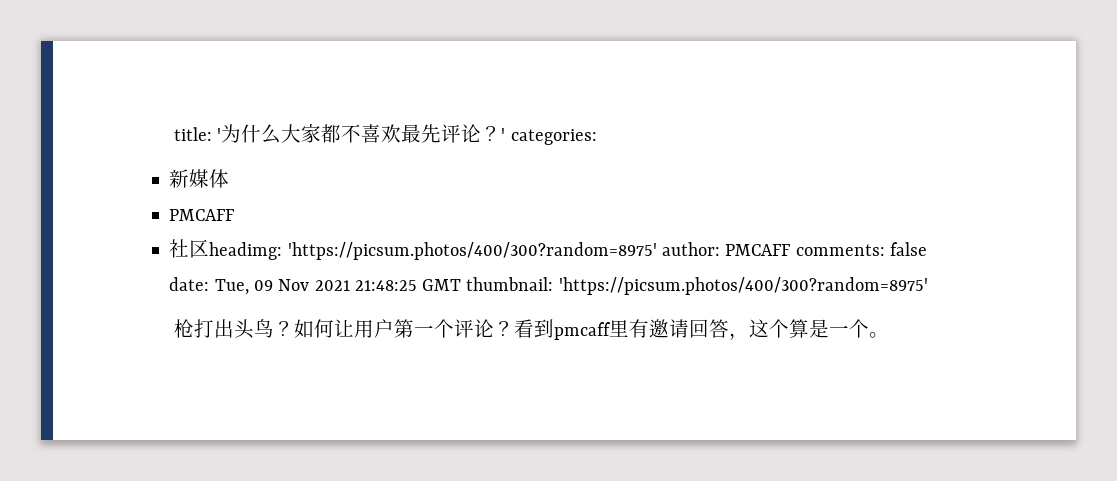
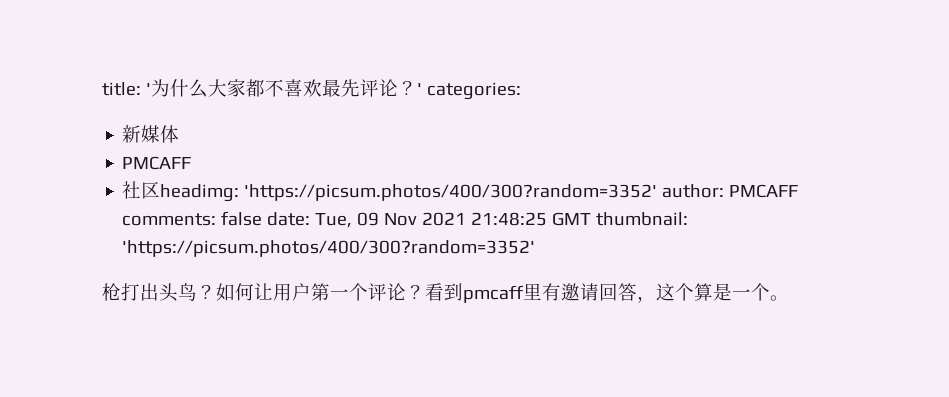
- 社区headimg: 'https://picsum.photos/400/300?random=8975' author: PMCAFF comments: false date: Tue, 09 Nov 2021 21:48:25 GMT thumbnail: 'https://picsum.photos/400/300?random=8975'
+ 社区headimg: 'https://picsum.photos/400/300?random=3352' author: PMCAFF comments: false date: Tue, 09 Nov 2021 21:48:25 GMT thumbnail: 'https://picsum.photos/400/300?random=3352'

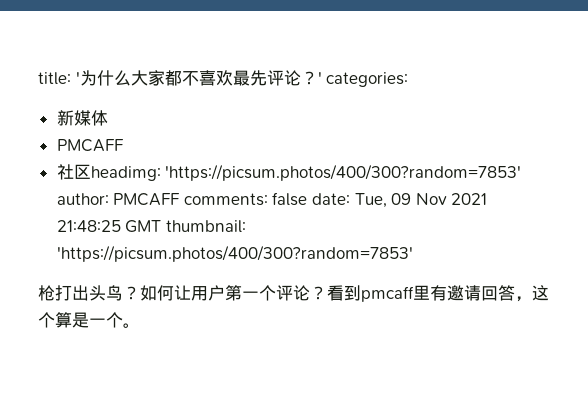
- 社区headimg: 'https://picsum.photos/400/300?random=3352' author: PMCAFF comments: false date: Tue, 09 Nov 2021 21:48:25 GMT thumbnail: 'https://picsum.photos/400/300?random=3352'
+ 社区headimg: 'https://picsum.photos/400/300?random=7853' author: PMCAFF comments: false date: Tue, 09 Nov 2021 21:48:25 GMT thumbnail: 'https://picsum.photos/400/300?random=7853'

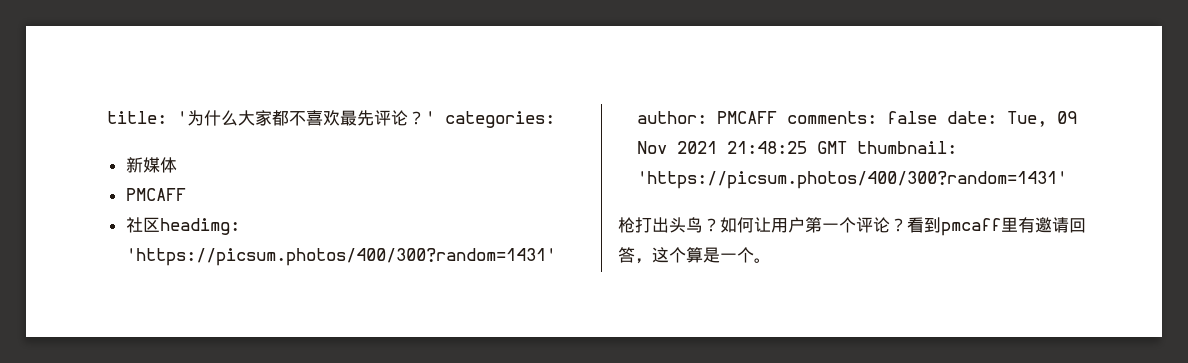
- 社区headimg: 'https://picsum.photos/400/300?random=7853' author: PMCAFF comments: false date: Tue, 09 Nov 2021 21:48:25 GMT thumbnail: 'https://picsum.photos/400/300?random=7853'
+ 社区headimg: 'https://picsum.photos/400/300?random=1431' author: PMCAFF comments: false date: Tue, 09 Nov 2021 21:48:25 GMT thumbnail: 'https://picsum.photos/400/300?random=1431'

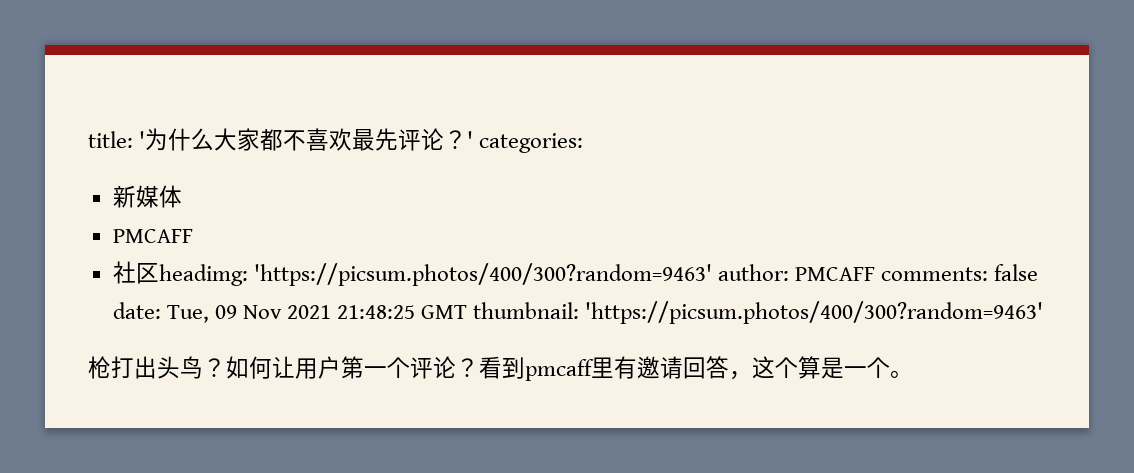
- 社区headimg: 'https://picsum.photos/400/300?random=1431' author: PMCAFF comments: false date: Tue, 09 Nov 2021 21:48:25 GMT thumbnail: 'https://picsum.photos/400/300?random=1431'
+ 社区headimg: 'https://picsum.photos/400/300?random=9463' author: PMCAFF comments: false date: Tue, 09 Nov 2021 21:48:25 GMT thumbnail: 'https://picsum.photos/400/300?random=9463'

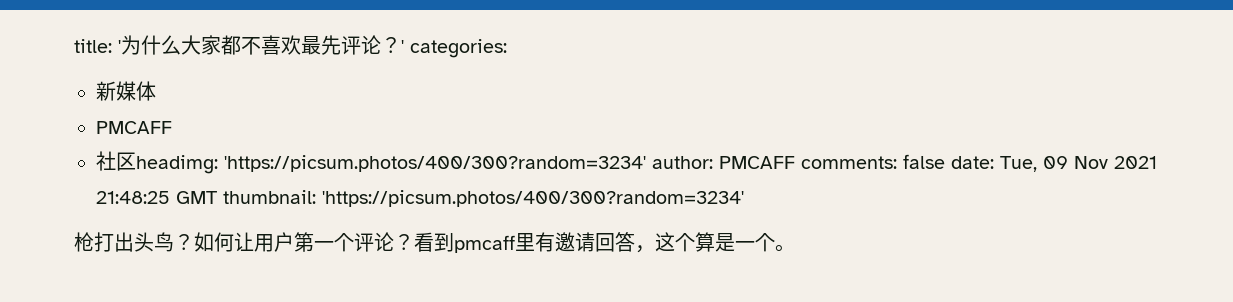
- 社区headimg: 'https://picsum.photos/400/300?random=9463' author: PMCAFF comments: false date: Tue, 09 Nov 2021 21:48:25 GMT thumbnail: 'https://picsum.photos/400/300?random=9463'
+ 社区headimg: 'https://picsum.photos/400/300?random=3234' author: PMCAFF comments: false date: Tue, 09 Nov 2021 21:48:25 GMT thumbnail: 'https://picsum.photos/400/300?random=3234'

